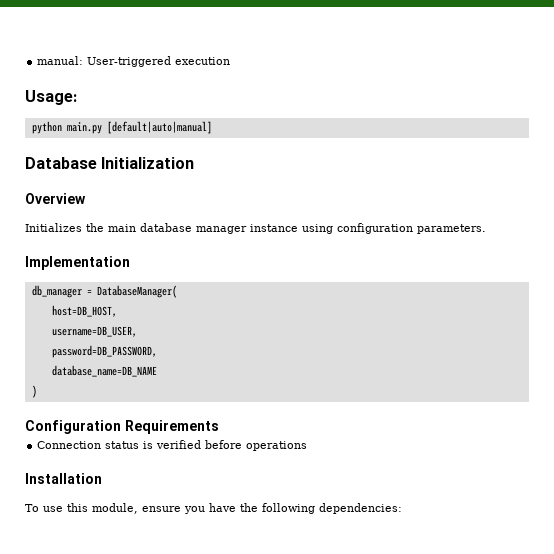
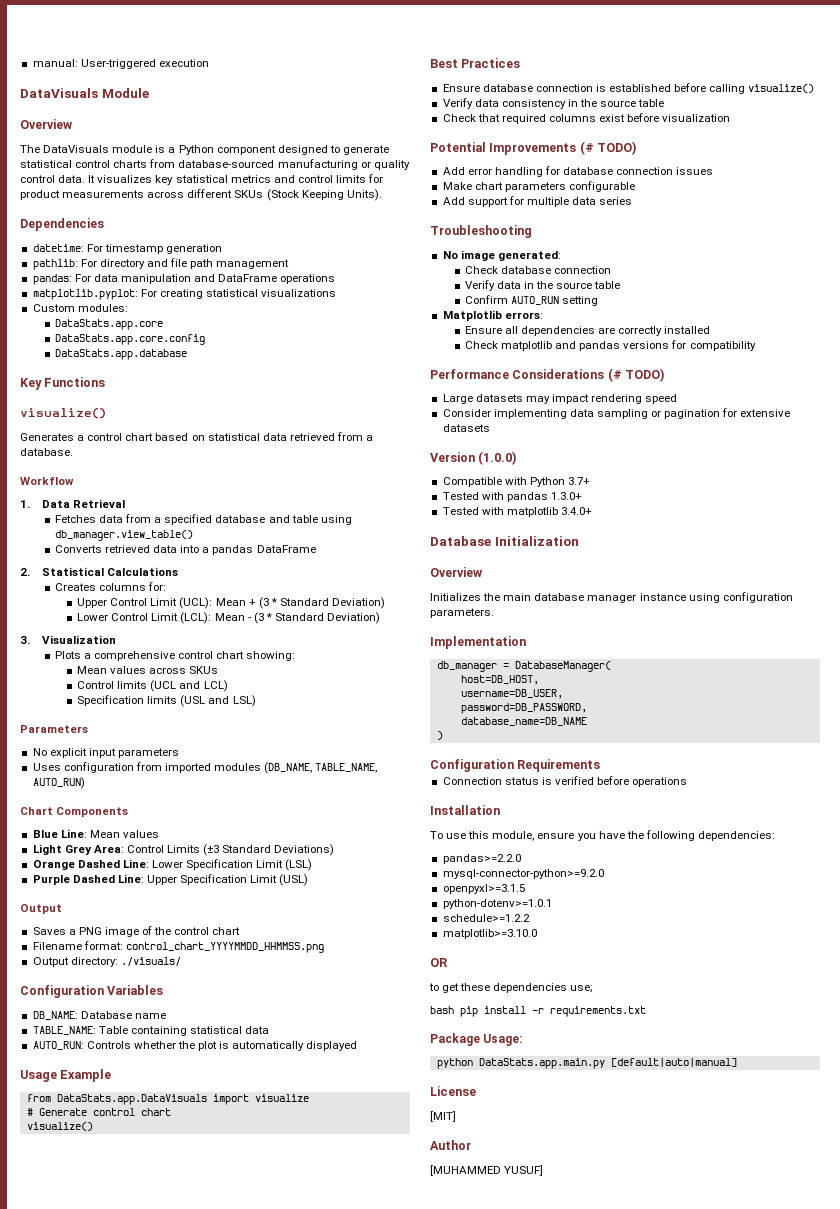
- Usage:
- python main.py [default|auto|manual]
+ DataVisuals Module
+ Overview
+ The DataVisuals module is a Python component designed to generate statistical control charts from database-sourced manufacturing or quality control data. It visualizes key statistical metrics and control limits for product measurements across different SKUs (Stock Keeping Units).
+ Dependencies
+ datetime: For timestamp generation
+ pathlib: For directory and file path management
+ pandas: For data manipulation and DataFrame operations
+ matplotlib.pyplot: For creating statistical visualizations
+ Custom modules:
+ DataStats.app.core
+ DataStats.app.core.config
+ DataStats.app.database
+ Key Functions
+ visualize()
+ Generates a control chart based on statistical data retrieved from a database.
+ Workflow
+ 1. Data Retrieval
+ Fetches data from a specified database and table using db_manager.view_table()
+ Converts retrieved data into a pandas DataFrame
+ 2. Statistical Calculations
+ Creates columns for:
+ Upper Control Limit (UCL): Mean + (3 * Standard Deviation)
+ Lower Control Limit (LCL): Mean - (3 * Standard Deviation)
+ 3. Visualization
+ Plots a comprehensive control chart showing:
+ Mean values across SKUs
+ Control limits (UCL and LCL)
+ Specification limits (USL and LSL)
+ Parameters
+ No explicit input parameters
+ Uses configuration from imported modules (DB_NAME, TABLE_NAME, AUTO_RUN)
+ Chart Components
+ Blue Line: Mean values
+ Light Grey Area: Control Limits (±3 Standard Deviations)
+ Orange Dashed Line: Lower Specification Limit (LSL)
+ Purple Dashed Line: Upper Specification Limit (USL)
+ Output
+ Saves a PNG image of the control chart
+ Filename format: control_chart_YYYYMMDD_HHMMSS.png
+ Output directory: ./visuals/
+ Configuration Variables
+ DB_NAME: Database name
+ TABLE_NAME: Table containing statistical data
+ AUTO_RUN: Controls whether the plot is automatically displayed
+ Usage Example
+ from DataStats.app.DataVisuals import visualize
+ # Generate control chart
+ visualize()
+ Best Practices
+ Ensure database connection is established before calling visualize()
+ Verify data consistency in the source table
+ Check that required columns exist before visualization
+ Potential Improvements (# TODO)
+ Add error handling for database connection issues
+ Make chart parameters configurable
+ Add support for multiple data series
+ Troubleshooting
+ No image generated:
+ Check database connection
+ Verify data in the source table
+ Confirm AUTO_RUN setting
+ Matplotlib errors:
+ Ensure all dependencies are correctly installed
+ Check matplotlib and pandas versions for compatibility
+ Performance Considerations (# TODO)
+ Large datasets may impact rendering speed
+ Consider implementing data sampling or pagination for extensive datasets
+ Version (1.0.0)
+ Compatible with Python 3.7+
+ Tested with pandas 1.3.0+
+ Tested with matplotlib 3.4.0+
+ pandas>=2.2.0
+ mysql-connector-python>=9.2.0
+ openpyxl>=3.1.5
+ python-dotenv>=1.0.1
+ schedule>=1.2.2
+ matplotlib>=3.10.0
+ OR
+ to get these dependencies use;
+ bash pip install -r requirements.txt
+ Package Usage:
+ python DataStats.app.main.py [default|auto|manual]
+ License
+ [MIT]
+ Author
+ [MUHAMMED YUSUF]

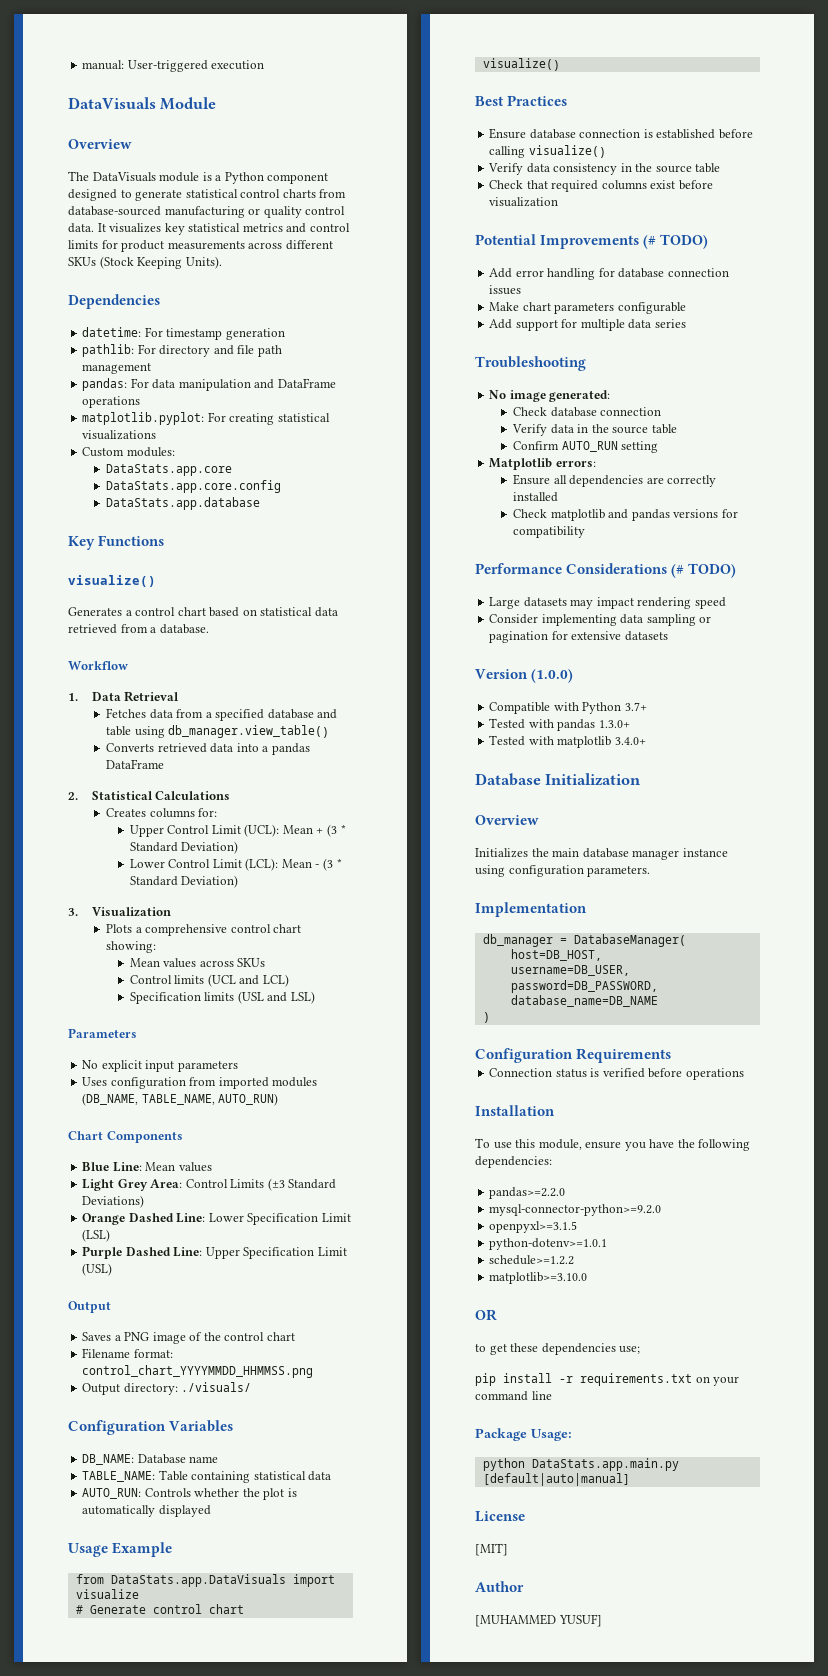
- bash pip install -r requirements.txt
+ pip install -r requirements.txt on your command line

